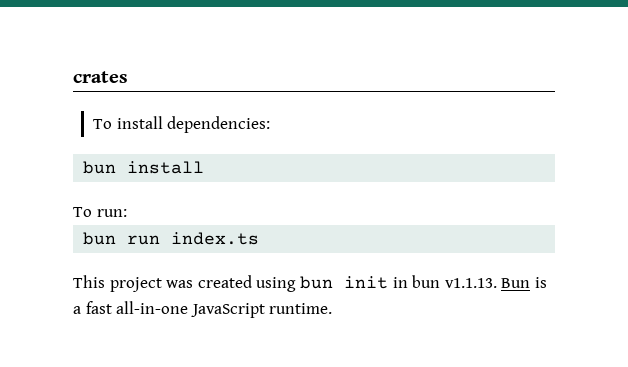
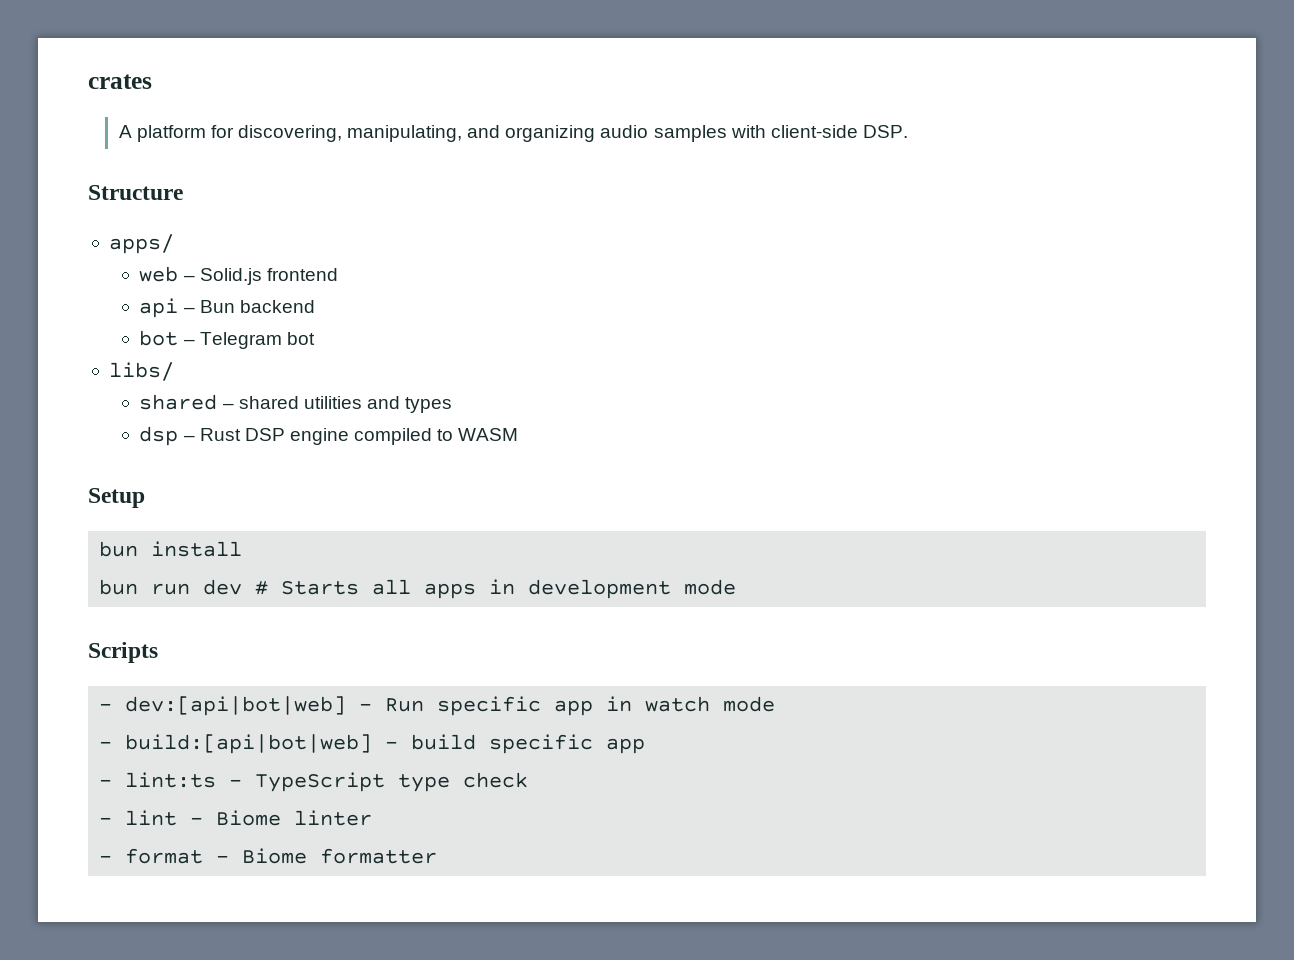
- To install dependencies:
+ A platform for discovering, manipulating, and organizing audio samples with client-side DSP.
+ Structure
+ apps/
+ web – Solid.js frontend
+ api – Bun backend
+ bot – Telegram bot
+ libs/
+ shared – shared utilities and types
+ dsp – Rust DSP engine compiled to WASM
+ Setup
- To run:
- bun run index.ts
- This project was created using bun init in bun v1.1.13. Bun is a fast all-in-one JavaScript runtime.
+ bun run dev # Starts all apps in development mode
+ Scripts
+ - dev:[api|bot|web] – Run specific app in watch mode
+ - build:[api|bot|web] – build specific app
+ - lint:ts – TypeScript type check
+ - lint – Biome linter
+ - format – Biome formatter

